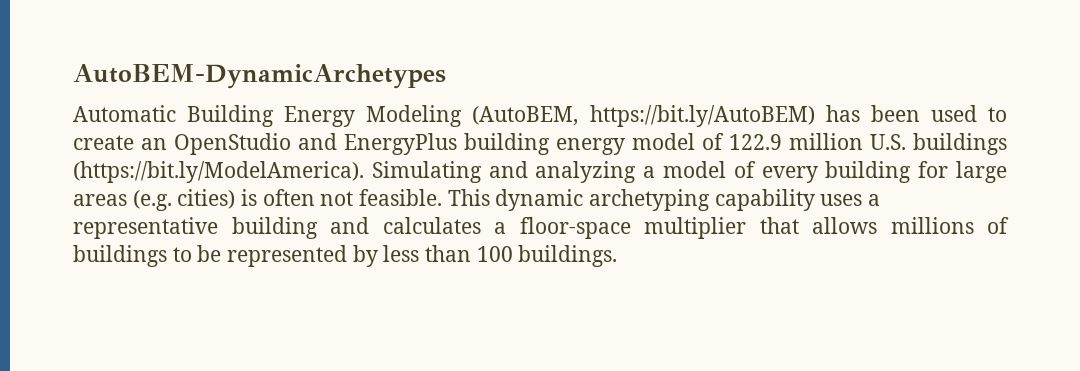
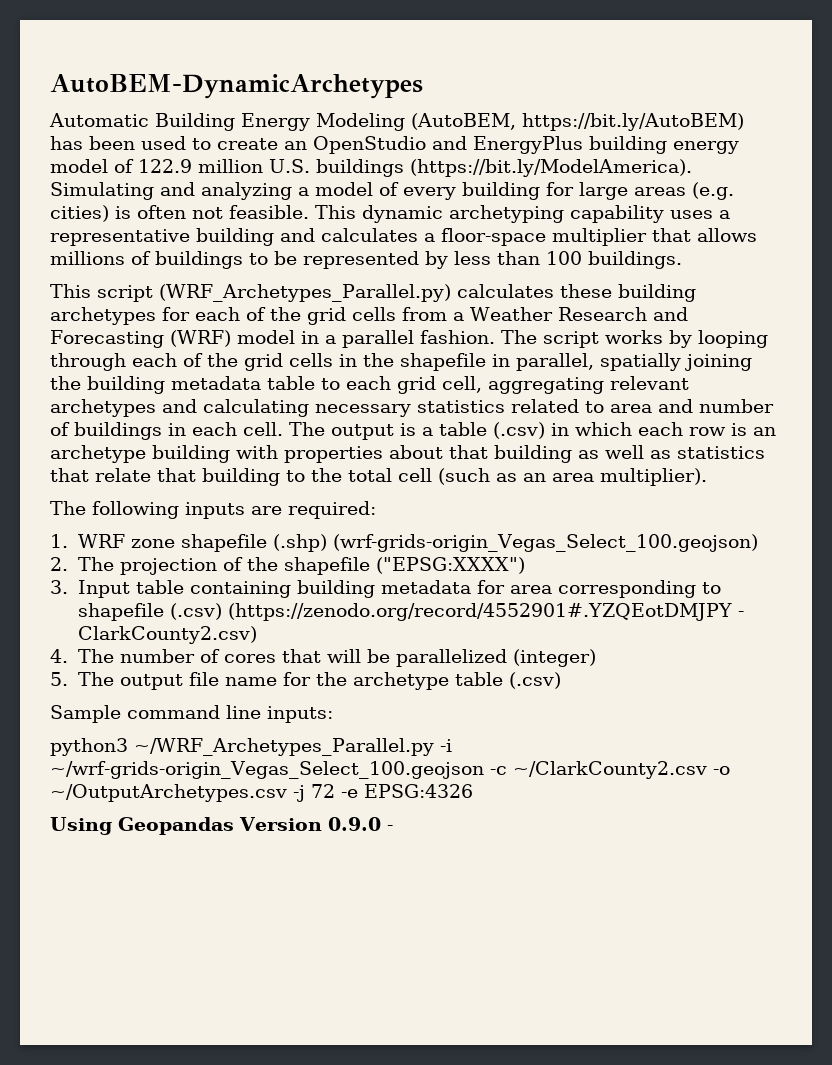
+ This script (WRF_Archetypes_Parallel.py) calculates these building archetypes for each of the grid cells from a Weather Research and Forecasting (WRF) model in a parallel fashion. The script works by looping through each of the grid cells in the shapefile in parallel, spatially joining the building metadata table to each grid cell, aggregating relevant archetypes and calculating necessary statistics related to area and number of buildings in each cell. The output is a table (.csv) in which each row is an archetype building with properties about that building as well as statistics that relate that building to the total cell (such as an area multiplier).
+ The following inputs are required:
+ 1. WRF zone shapefile (.shp) (wrf-grids-origin_Vegas_Select_100.geojson)
+ 2. The projection of the shapefile ("EPSG:XXXX")
+ 3. Input table containing building metadata for area corresponding to shapefile (.csv) (https://zenodo.org/record/4552901#.YZQEotDMJPY - ClarkCounty2.csv)
+ 4. The number of cores that will be parallelized (integer)
+ 5. The output file name for the archetype table (.csv)
+ Sample command line inputs:
+ python3 ~/WRF_Archetypes_Parallel.py -i ~/wrf-grids-origin_Vegas_Select_100.geojson -c ~/ClarkCounty2.csv -o ~/OutputArchetypes.csv -j 72 -e EPSG:4326
+ Using Geopandas Version 0.9.0 -

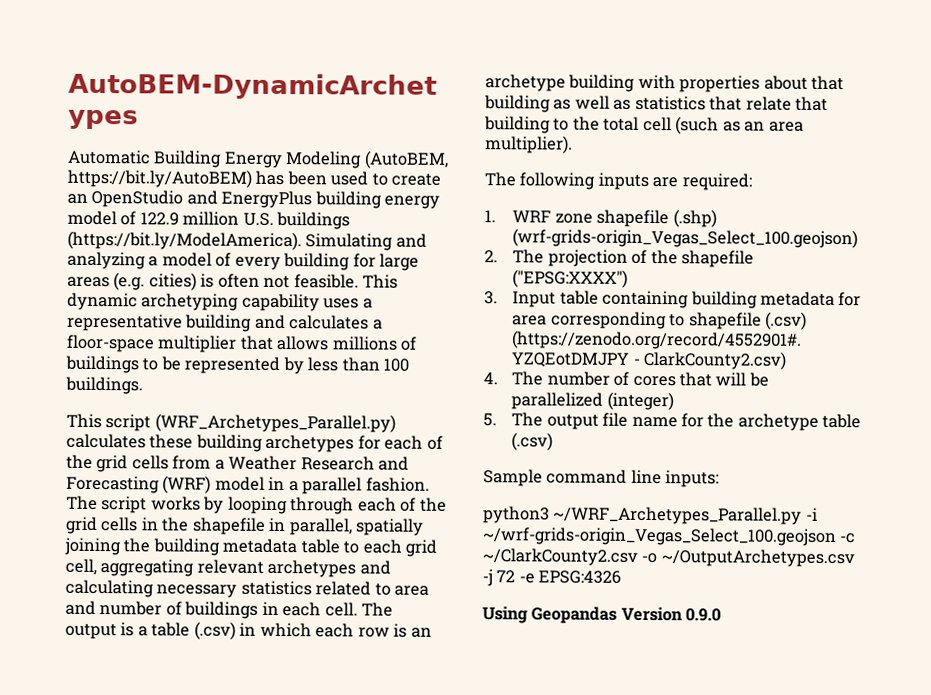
- Using Geopandas Version 0.9.0 -
+ Using Geopandas Version 0.9.0

